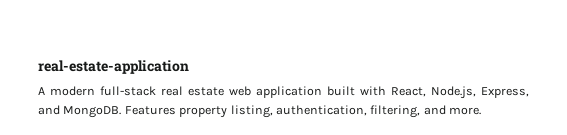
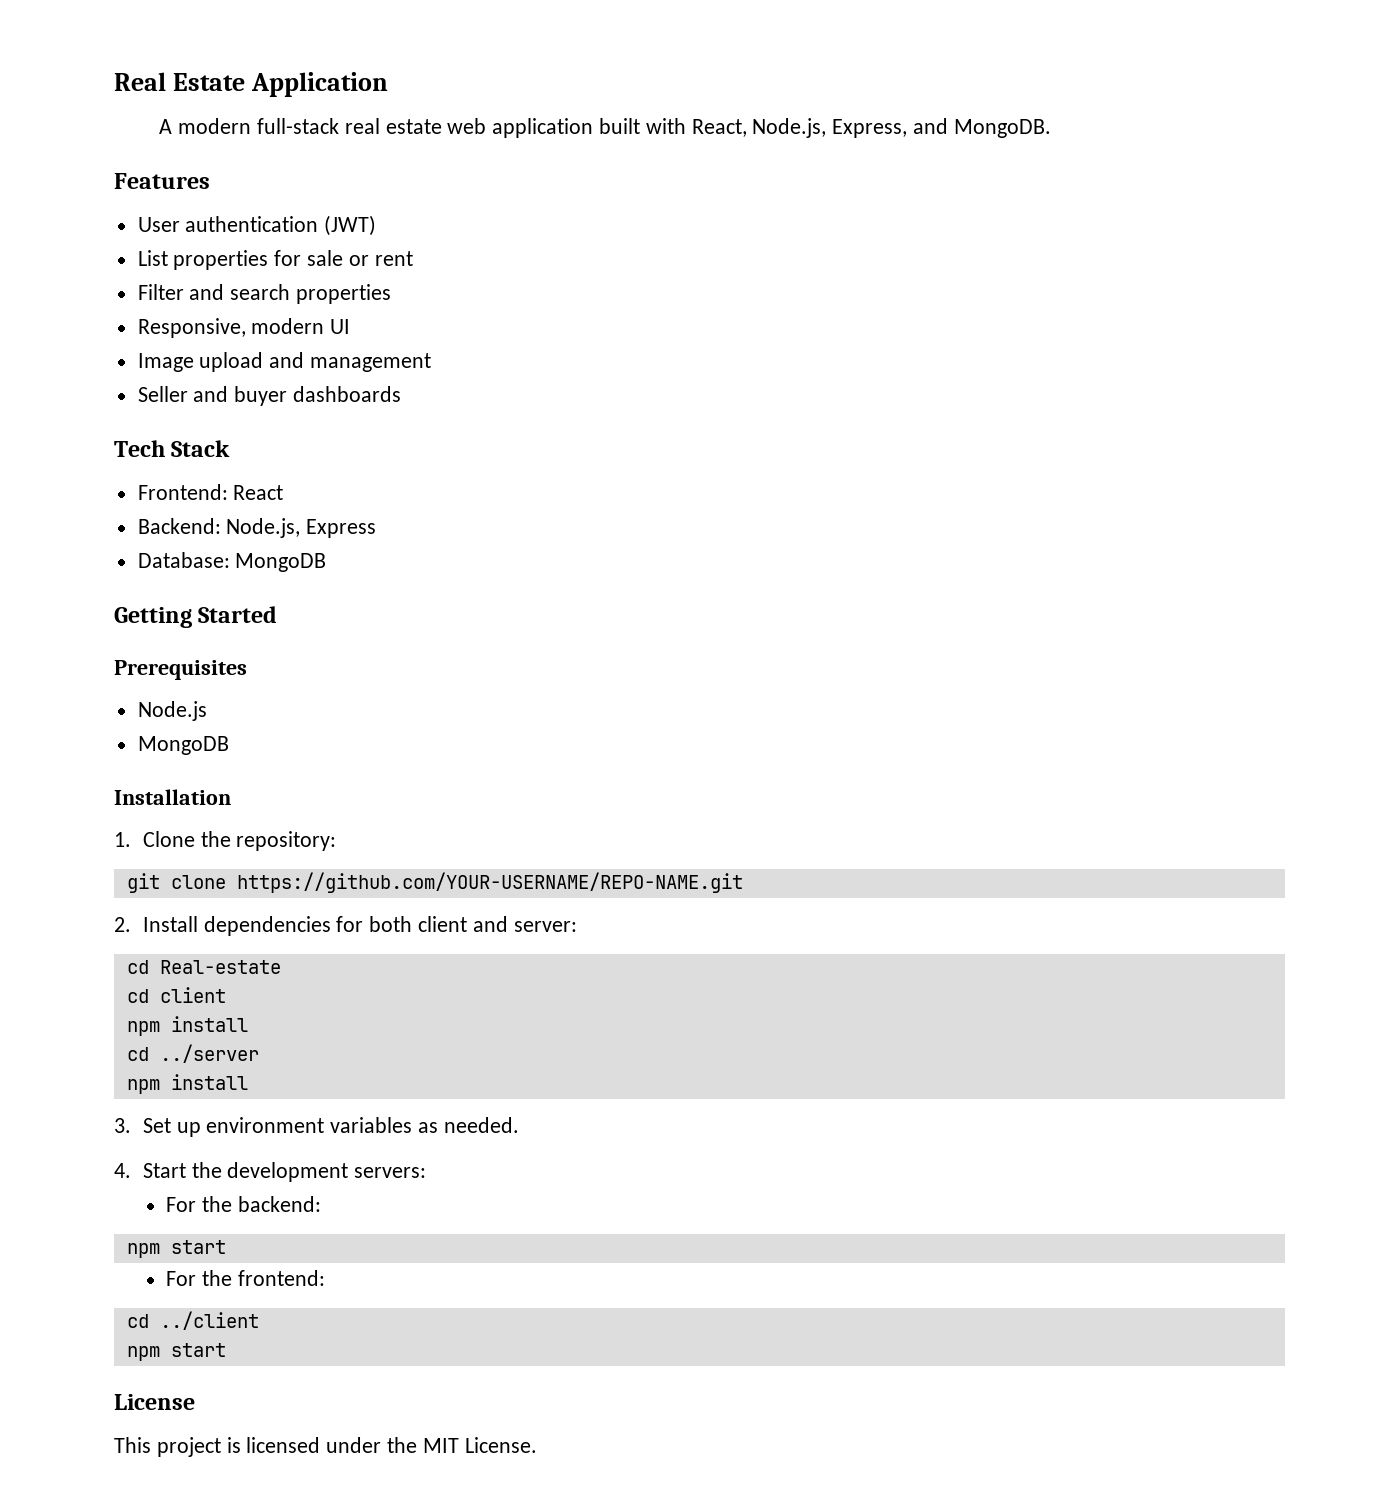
- real-estate-application
+ Real Estate Application
- A modern full-stack real estate web application built with React, Node.js, Express, and MongoDB. Features property listing, authentication, filtering, and more.
+ A modern full-stack real estate web application built with React, Node.js, Express, and MongoDB.
+ Features
+ User authentication (JWT)
+ List properties for sale or rent
+ Filter and search properties
+ Responsive, modern UI
+ Image upload and management
+ Seller and buyer dashboards
+ Tech Stack
+ Frontend: React
+ Backend: Node.js, Express
+ Database: MongoDB
+ Getting Started
+ Prerequisites
+ Node.js
+ MongoDB
+ Installation
+ 1. Clone the repository:
+ git clone https://github.com/YOUR-USERNAME/REPO-NAME.git
+ 2. Install dependencies for both client and server:
+ cd Real-estate
+ cd client
+ npm install
+ cd ../server
+ npm install
+ 3. Set up environment variables as needed.
+ 4. Start the development servers:
+ For the backend:
+ npm start
+ For the frontend:
+ cd ../client
+ npm start
+ License
+ This project is licensed under the MIT License.

